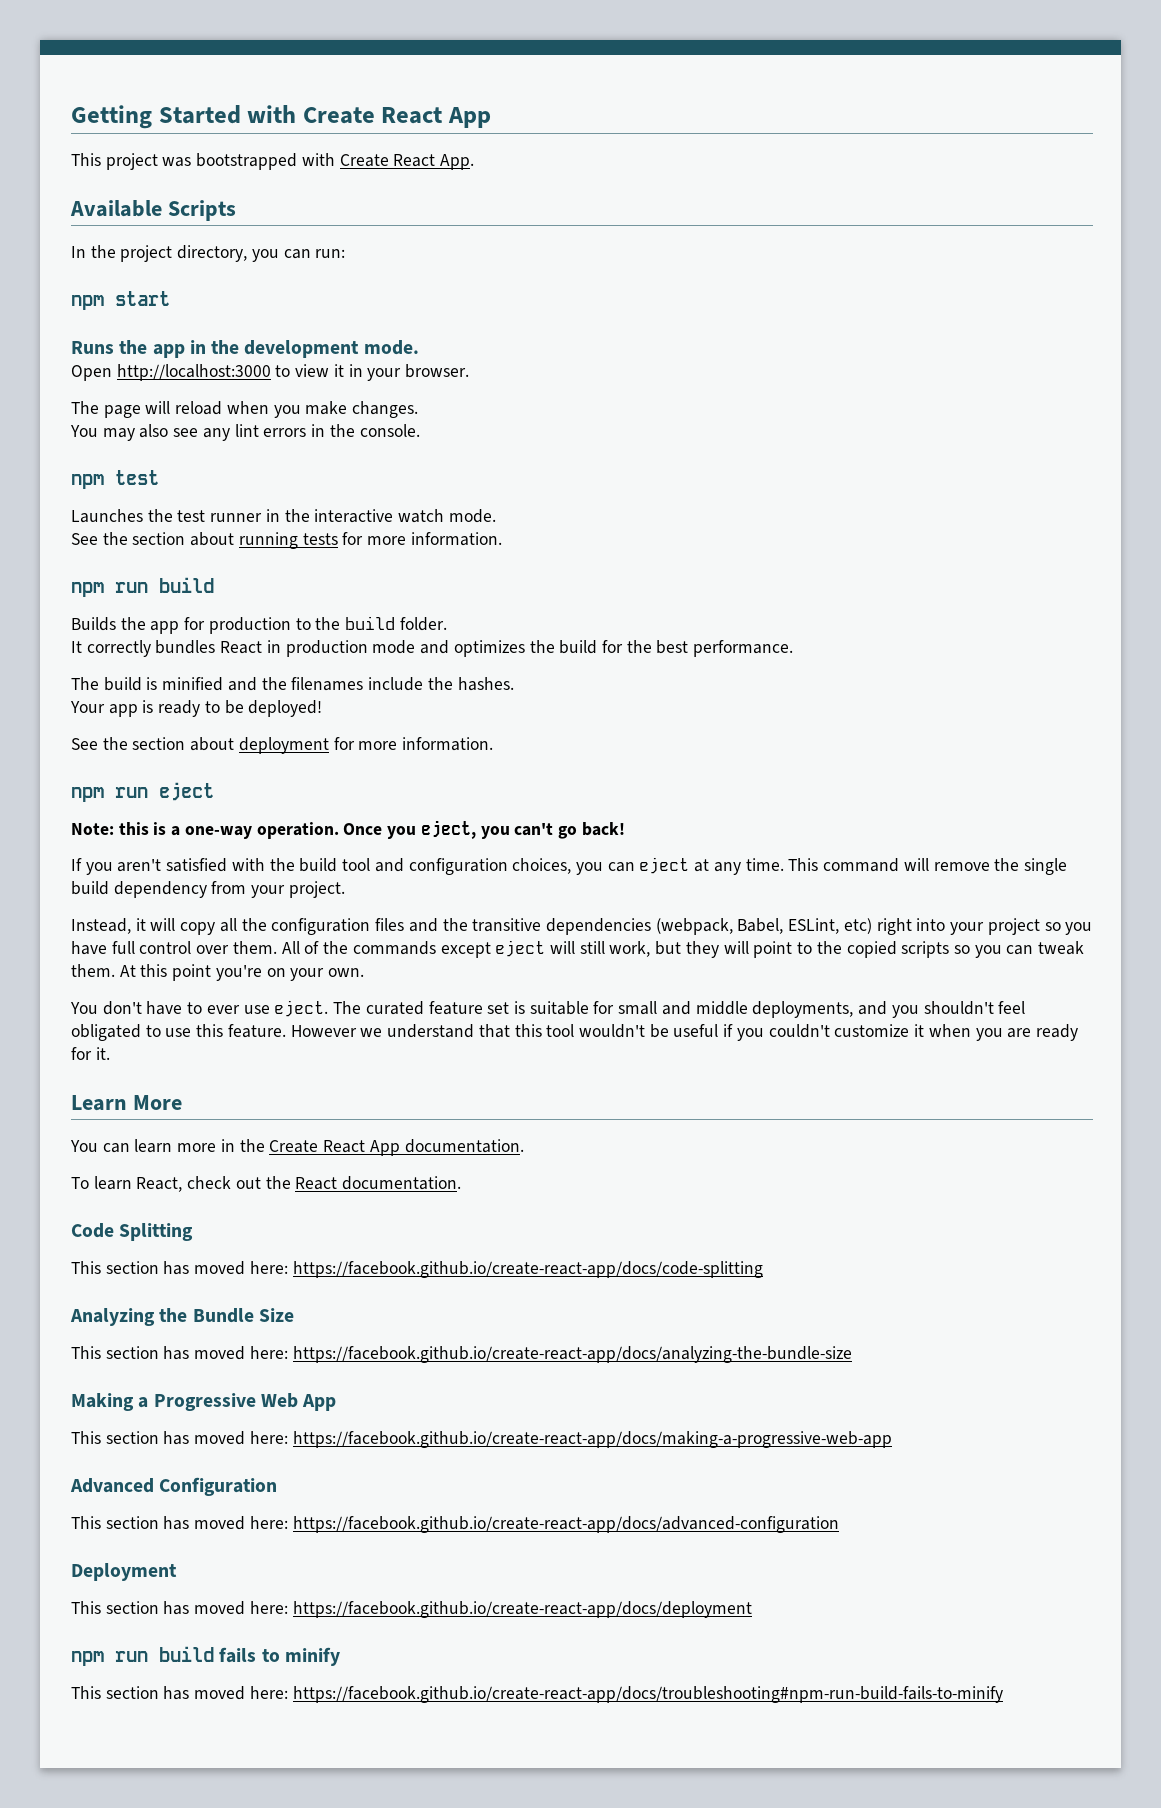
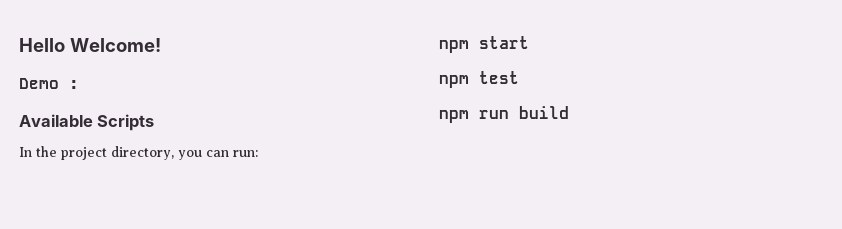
- Getting Started with Create React App
- This project was bootstrapped with Create React App.
+ Hello Welcome!
+ Demo :
- Runs the app in the development mode.
- Open http://localhost:3000 to view it in your browser.
- The page will reload when you make changes.
- You may also see any lint errors in the console.
  npm test
- Launches the test runner in the interactive watch mode.
- See the section about running tests for more information.
  npm run build
- Builds the app for production to the build folder.
- It correctly bundles React in production mode and optimizes the build for the best performance.
- The build is minified and the filenames include the hashes.
- Your app is ready to be deployed!
- See the section about deployment for more information.
- npm run eject
- Note: this is a one-way operation. Once you eject, you can't go back!
- If you aren't satisfied with the build tool and configuration choices, you can eject at any time. This command will remove the single build dependency from your project.
- Instead, it will copy all the configuration files and the transitive dependencies (webpack, Babel, ESLint, etc) right into your project so you have full control over them. All of the commands except eject will still work, but they will point to the copied scripts so you can tweak them. At this point you're on your own.
- You don't have to ever use eject. The curated feature set is suitable for small and middle deployments, and you shouldn't feel obligated to use this feature. However we understand that this tool wouldn't be useful if you couldn't customize it when you are ready for it.
- Learn More
- You can learn more in the Create React App documentation.
- To learn React, check out the React documentation.
- Code Splitting
- This section has moved here: https://facebook.github.io/create-react-app/docs/code-splitting
- Analyzing the Bundle Size
- This section has moved here: https://facebook.github.io/create-react-app/docs/analyzing-the-bundle-size
- Making a Progressive Web App
- This section has moved here: https://facebook.github.io/create-react-app/docs/making-a-progressive-web-app
- Advanced Configuration
- This section has moved here: https://facebook.github.io/create-react-app/docs/advanced-configuration
- Deployment
- This section has moved here: https://facebook.github.io/create-react-app/docs/deployment
- npm run build fails to minify
- This section has moved here: https://facebook.github.io/create-react-app/docs/troubleshooting#npm-run-build-fails-to-minify

